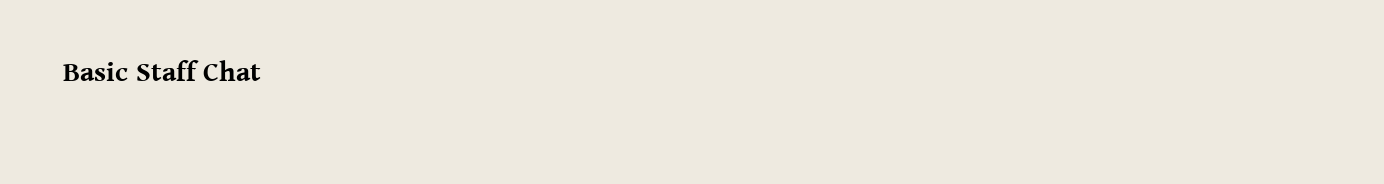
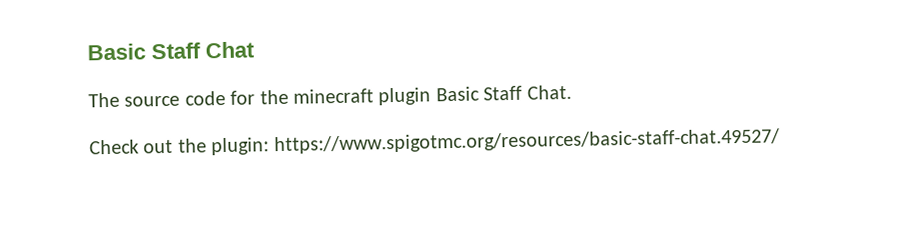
+ The source code for the minecraft plugin Basic Staff Chat.
+ Check out the plugin: https://www.spigotmc.org/resources/basic-staff-chat.49527/

